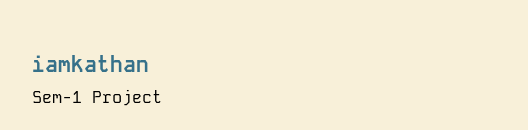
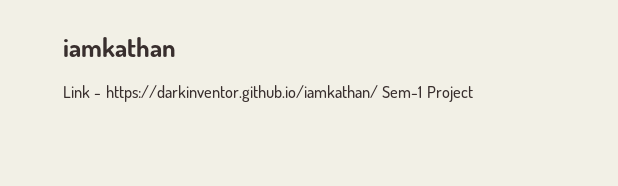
- Sem-1 Project
+ Link - https://darkinventor.github.io/iamkathan/ Sem-1 Project

